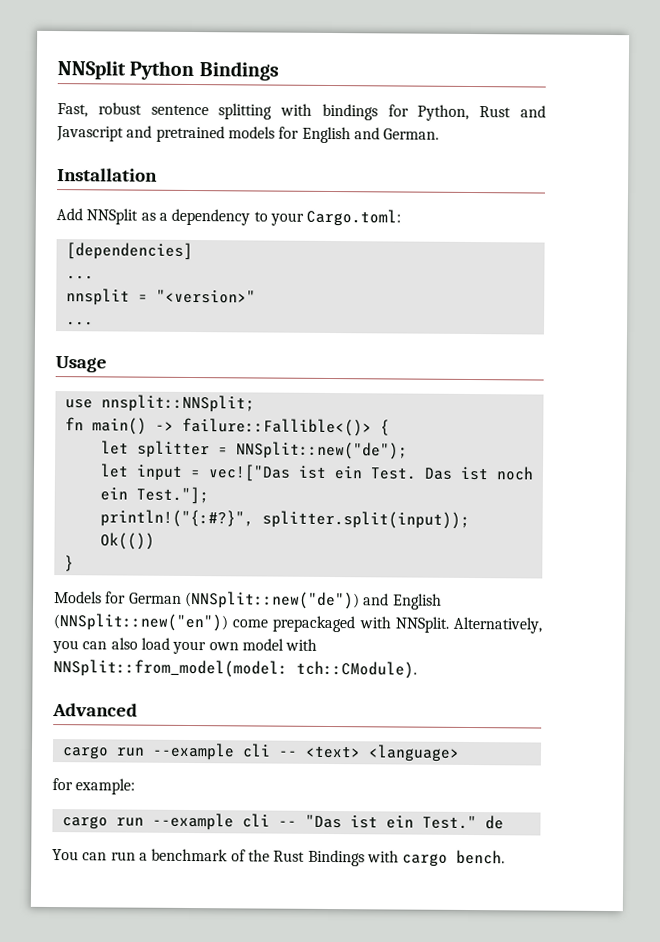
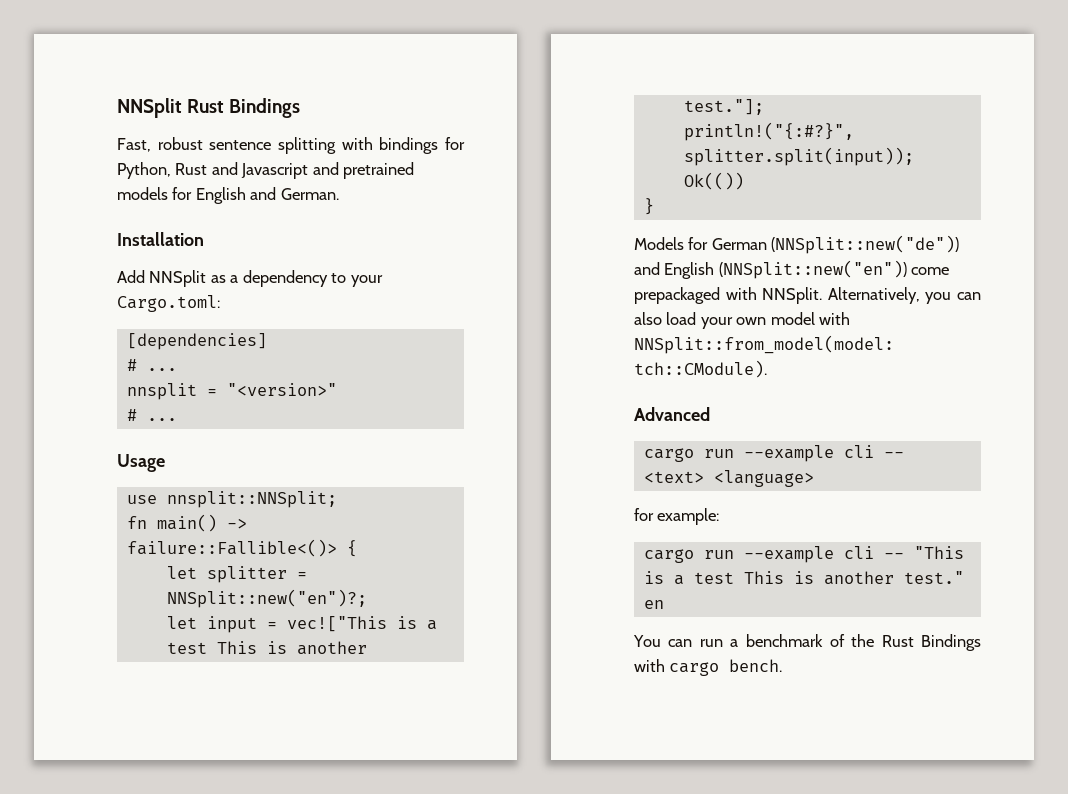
- NNSplit Python Bindings
+ NNSplit Rust Bindings
  [dependencies]
- ...
+ # ...
  nnsplit = "<version>"
- ...
+ # ...
- let splitter = NNSplit::new("de");
+ let splitter = NNSplit::new("en")?;
- let input = vec!["Das ist ein Test. Das ist noch ein Test."];
+ let input = vec!["This is a test This is another test."];
- cargo run --example cli -- "Das ist ein Test." de
+ cargo run --example cli -- "This is a test This is another test." en

